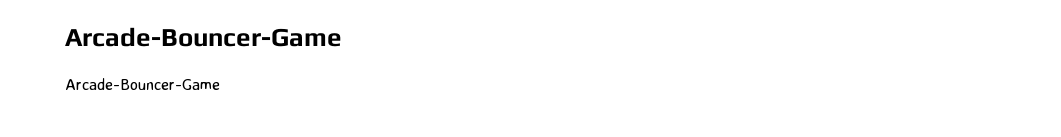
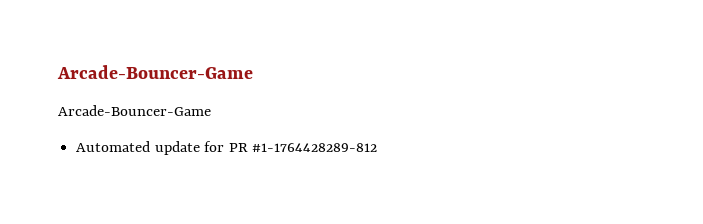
+ Automated update for PR #1-1764428289-812

